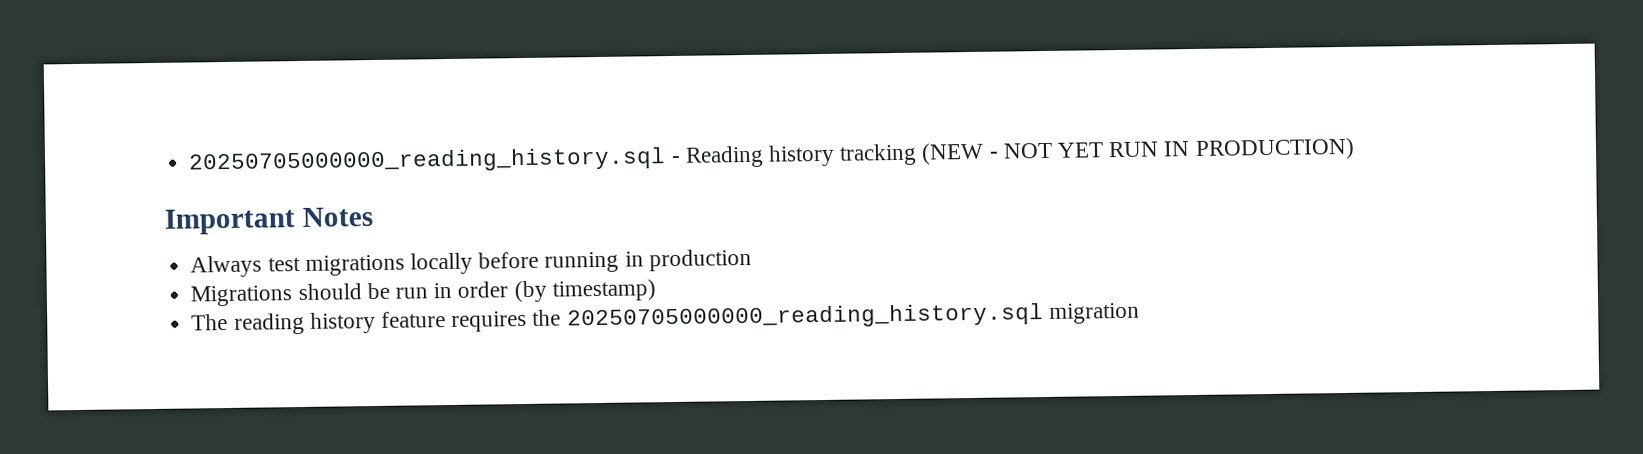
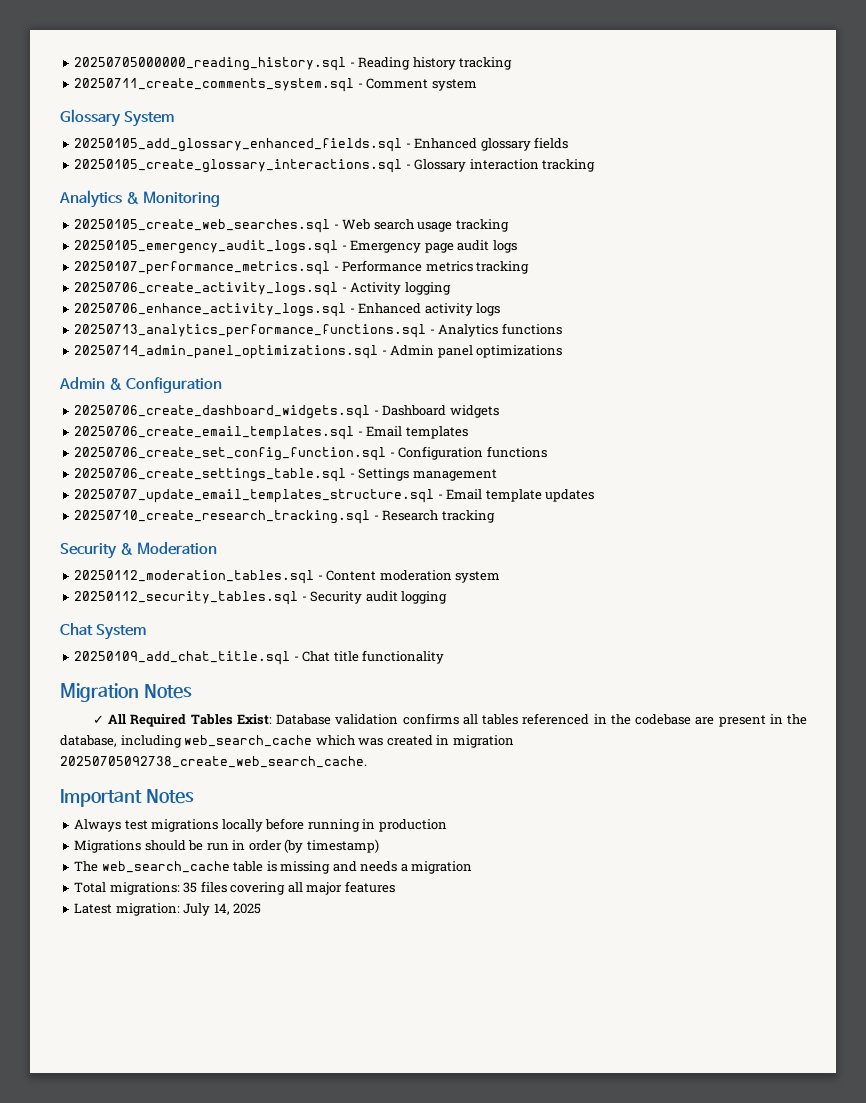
- 20250705000000_reading_history.sql - Reading history tracking (NEW - NOT YET RUN IN PRODUCTION)
+ 20250705000000_reading_history.sql - Reading history tracking
+ 20250711_create_comments_system.sql - Comment system
+ Glossary System
+ 20250105_add_glossary_enhanced_fields.sql - Enhanced glossary fields
+ 20250105_create_glossary_interactions.sql - Glossary interaction tracking
+ Analytics & Monitoring
+ 20250105_create_web_searches.sql - Web search usage tracking
+ 20250105_emergency_audit_logs.sql - Emergency page audit logs
+ 20250107_performance_metrics.sql - Performance metrics tracking
+ 20250706_create_activity_logs.sql - Activity logging
+ 20250706_enhance_activity_logs.sql - Enhanced activity logs
+ 20250713_analytics_performance_functions.sql - Analytics functions
+ 20250714_admin_panel_optimizations.sql - Admin panel optimizations
+ Admin & Configuration
+ 20250706_create_dashboard_widgets.sql - Dashboard widgets
+ 20250706_create_email_templates.sql - Email templates
+ 20250706_create_set_config_function.sql - Configuration functions
+ 20250706_create_settings_table.sql - Settings management
+ 20250707_update_email_templates_structure.sql - Email template updates
+ 20250710_create_research_tracking.sql - Research tracking
+ Security & Moderation
+ 20250112_moderation_tables.sql - Content moderation system
+ 20250112_security_tables.sql - Security audit logging
+ Chat System
+ 20250109_add_chat_title.sql - Chat title functionality
+ Migration Notes
+ ✓ All Required Tables Exist: Database validation confirms all tables referenced in the codebase are present in the database, including web_search_cache which was created in migration 20250705092738_create_web_search_cache.
- The reading history feature requires the 20250705000000_reading_history.sql migration
+ The web_search_cache table is missing and needs a migration
+ Total migrations: 35 files covering all major features
+ Latest migration: July 14, 2025

